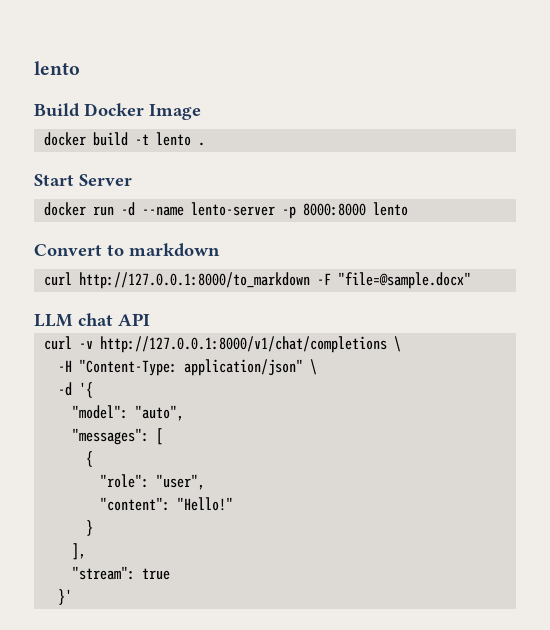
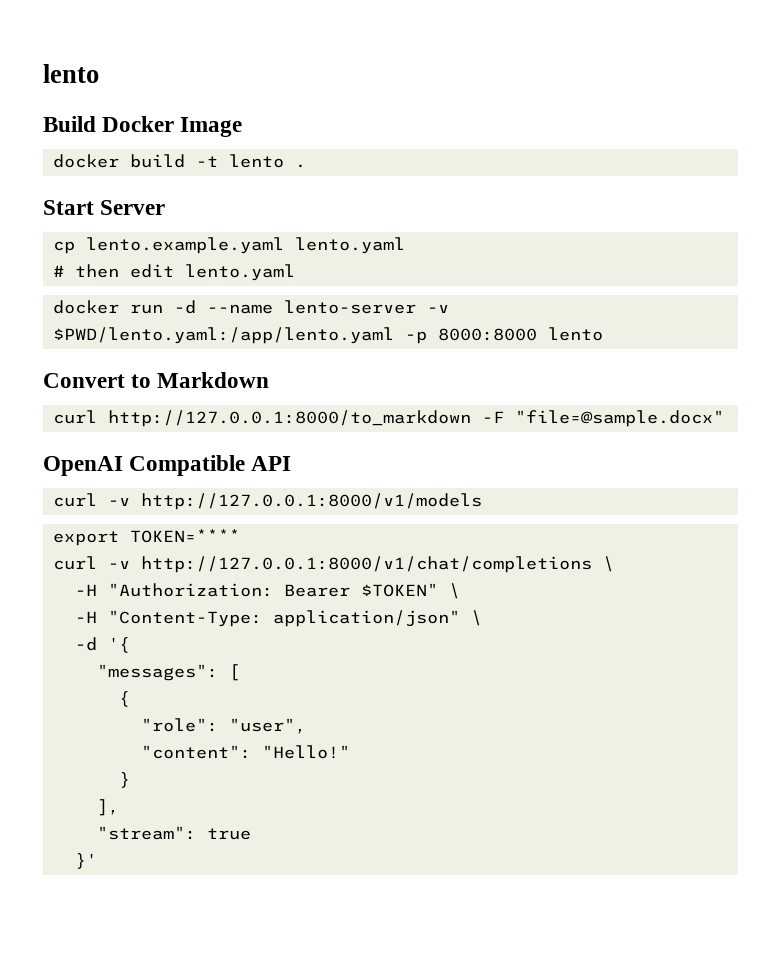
+ cp lento.example.yaml lento.yaml
+ # then edit lento.yaml
- docker run -d --name lento-server -p 8000:8000 lento
+ docker run -d --name lento-server -v $PWD/lento.yaml:/app/lento.yaml -p 8000:8000 lento
- Convert to markdown
+ Convert to Markdown
- LLM chat API
+ OpenAI Compatible API
+ curl -v http://127.0.0.1:8000/v1/models
+ export TOKEN=****
+ -H "Authorization: Bearer $TOKEN" \
- "model": "auto",

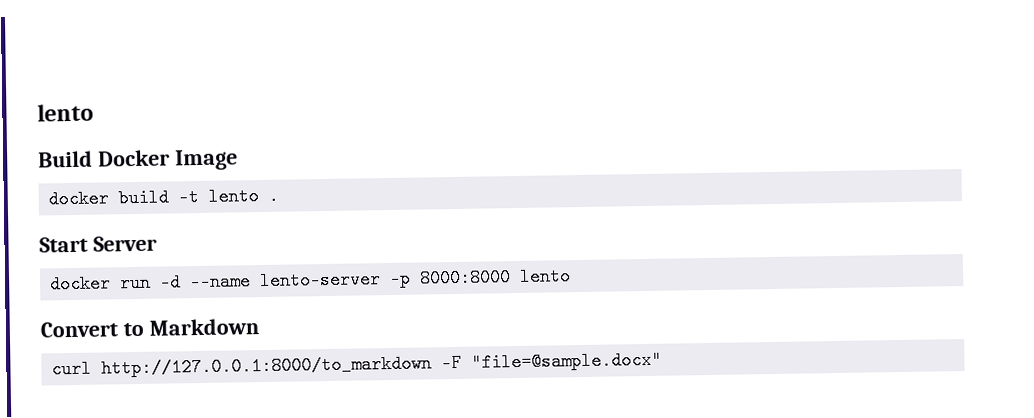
- cp lento.example.yaml lento.yaml
- # then edit lento.yaml
- docker run -d --name lento-server -v $PWD/lento.yaml:/app/lento.yaml -p 8000:8000 lento
+ docker run -d --name lento-server -p 8000:8000 lento
- OpenAI Compatible API
- curl -v http://127.0.0.1:8000/v1/models
- export TOKEN=****
- curl -v http://127.0.0.1:8000/v1/chat/completions \
- -H "Authorization: Bearer $TOKEN" \
- -H "Content-Type: application/json" \
- -d '{
- "messages": [
- {
- "role": "user",
- "content": "Hello!"
- }
- ],
- "stream": true
- }'

